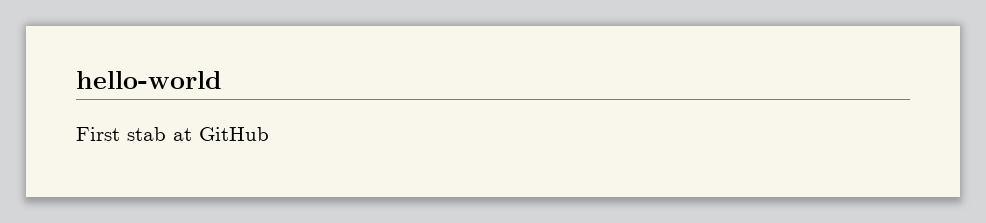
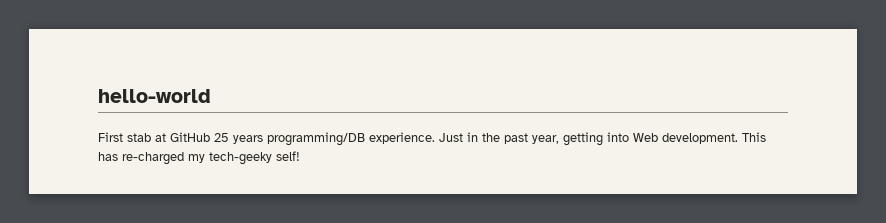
- First stab at GitHub
+ First stab at GitHub 25 years programming/DB experience. Just in the past year, getting into Web development. This has re-charged my tech-geeky self!

